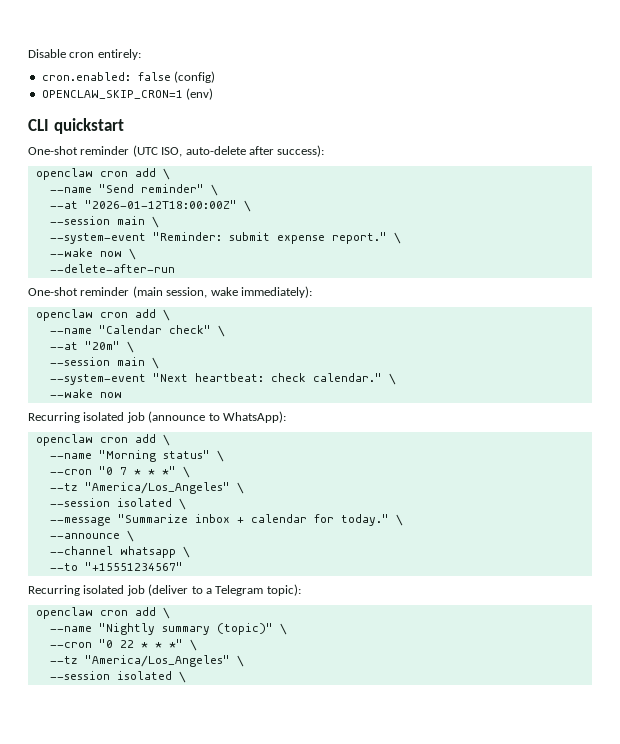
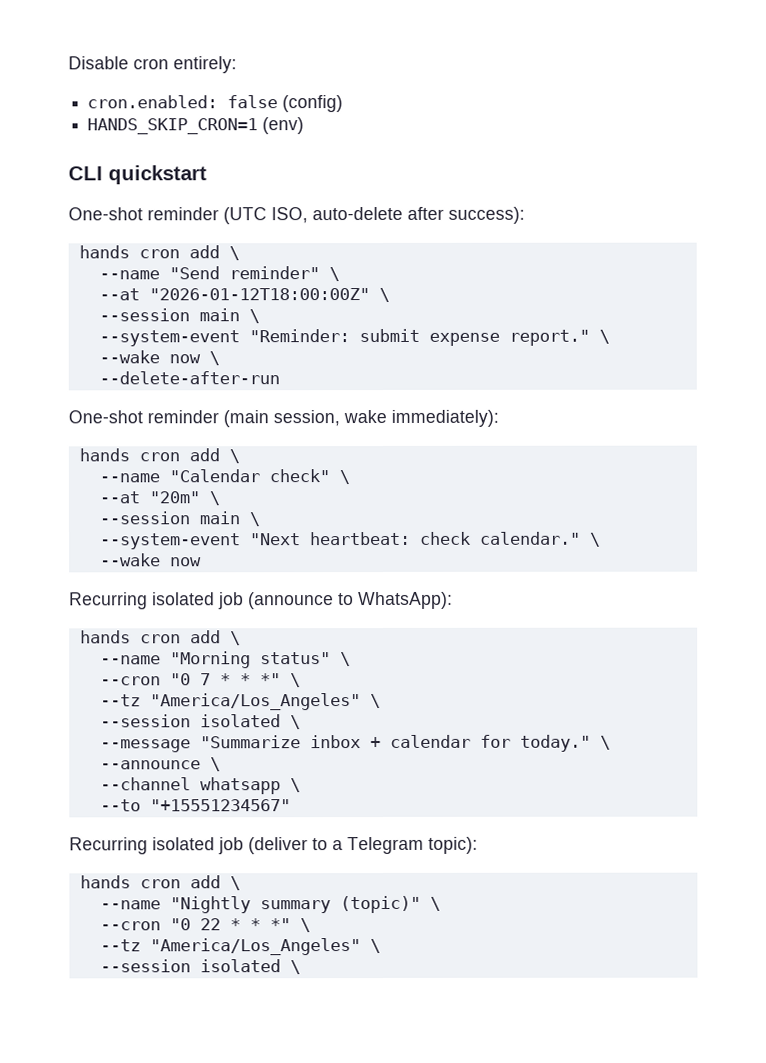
- OPENCLAW_SKIP_CRON=1 (env)
+ HANDS_SKIP_CRON=1 (env)
  One-shot reminder (UTC ISO, auto-delete after success):
- openclaw cron add \
+ hands cron add \
  One-shot reminder (main session, wake immediately):
- openclaw cron add \
+ hands cron add \
  Recurring isolated job (announce to WhatsApp):
- openclaw cron add \
+ hands cron add \
  Recurring isolated job (deliver to a Telegram topic):
- openclaw cron add \
+ hands cron add \

